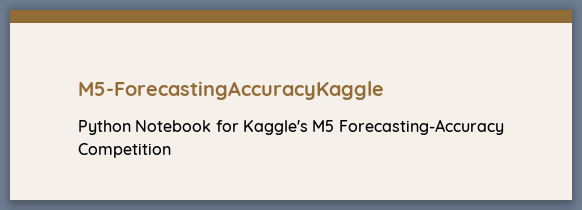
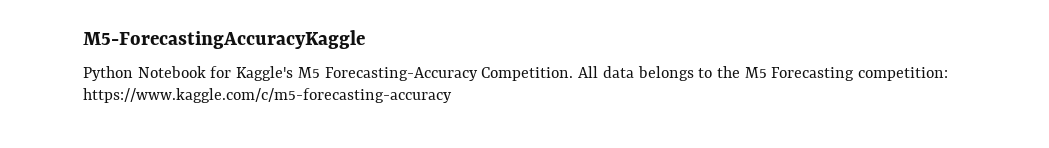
- Python Notebook for Kaggle's M5 Forecasting-Accuracy Competition
+ Python Notebook for Kaggle's M5 Forecasting-Accuracy Competition. All data belongs to the M5 Forecasting competition: https://www.kaggle.com/c/m5-forecasting-accuracy

